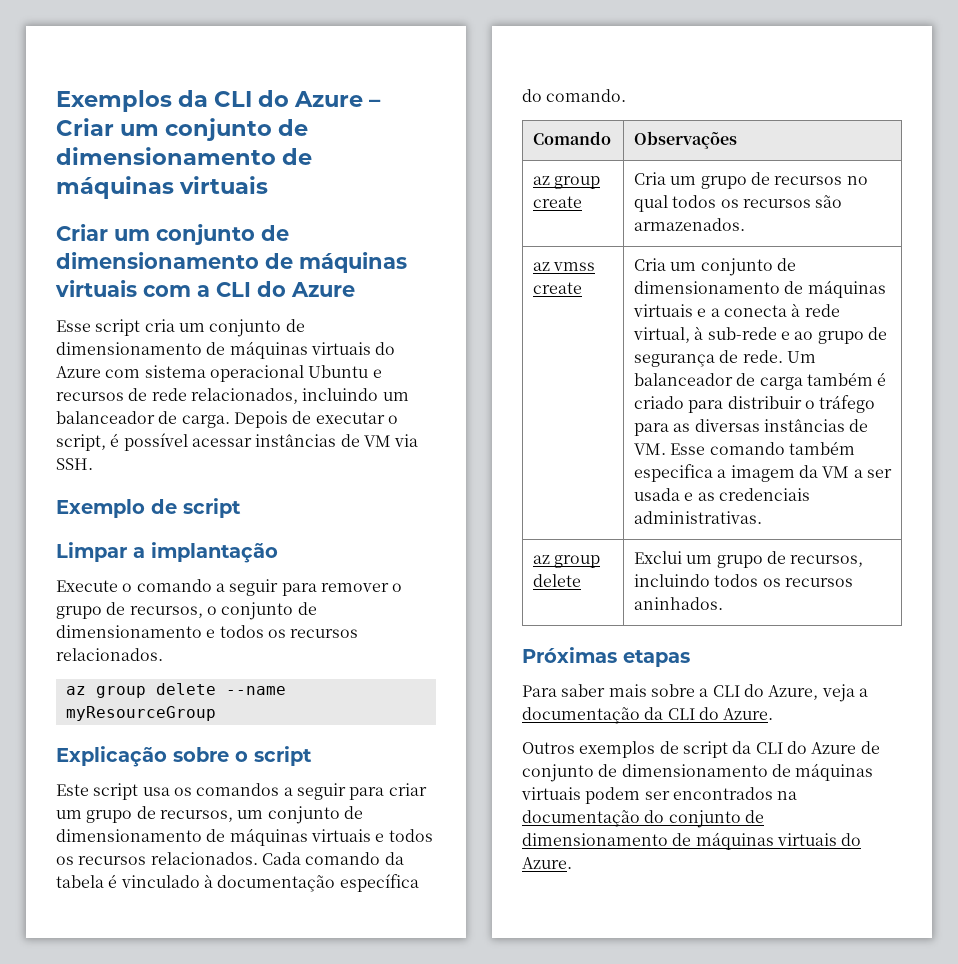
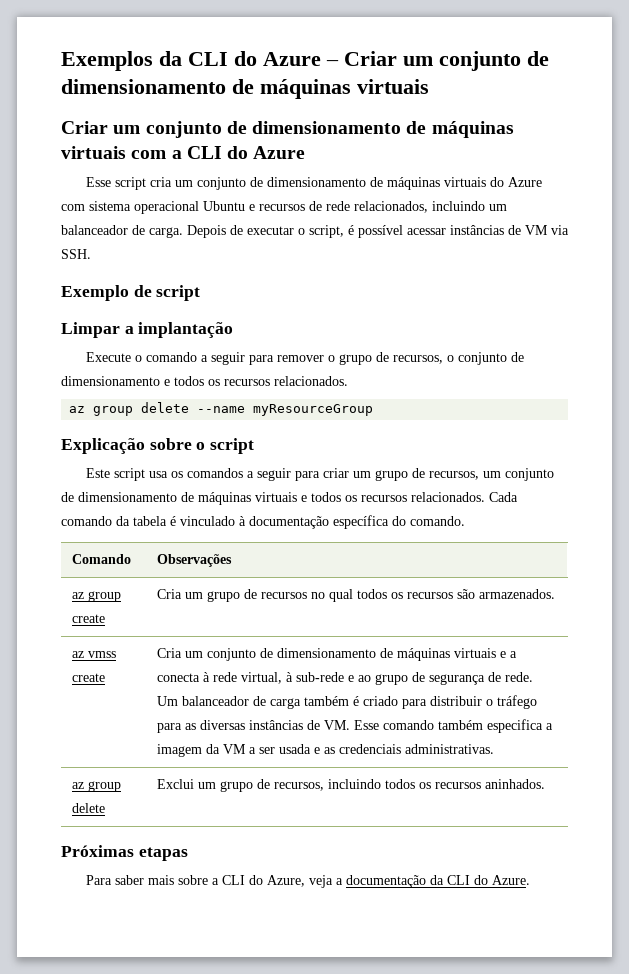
- Outros exemplos de script da CLI do Azure de conjunto de dimensionamento de máquinas virtuais podem ser encontrados na documentação do conjunto de dimensionamento de máquinas virtuais do Azure.

